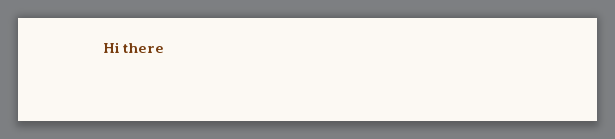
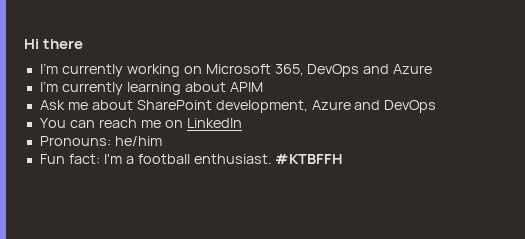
+ I’m currently working on Microsoft 365, DevOps and Azure
+ I’m currently learning about APIM
+ Ask me about SharePoint development, Azure and DevOps
+ You can reach me on LinkedIn
+ Pronouns: he/him
+ Fun fact: I'm a football enthusiast. #KTBFFH

